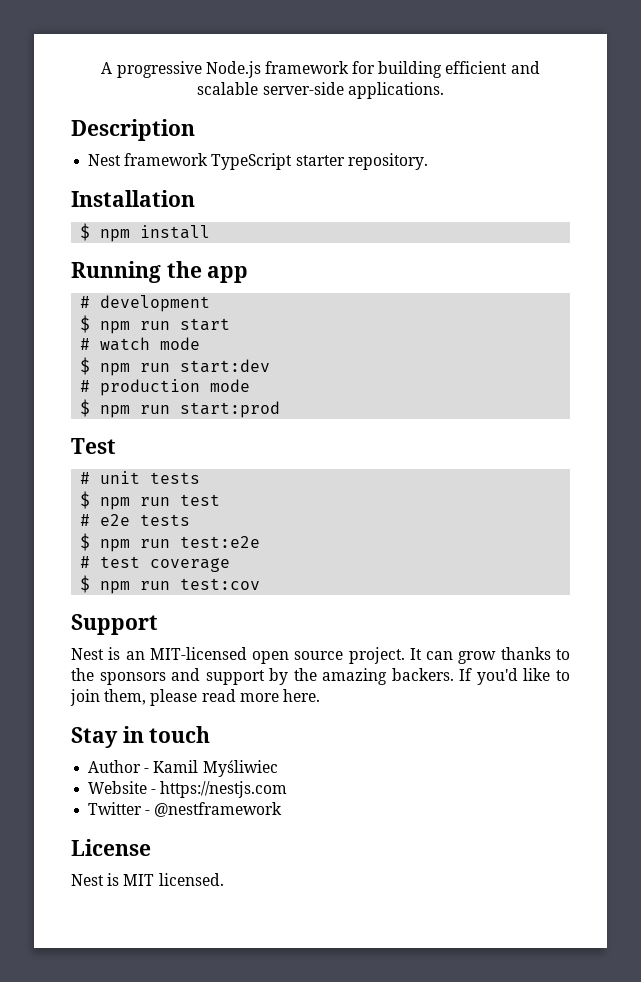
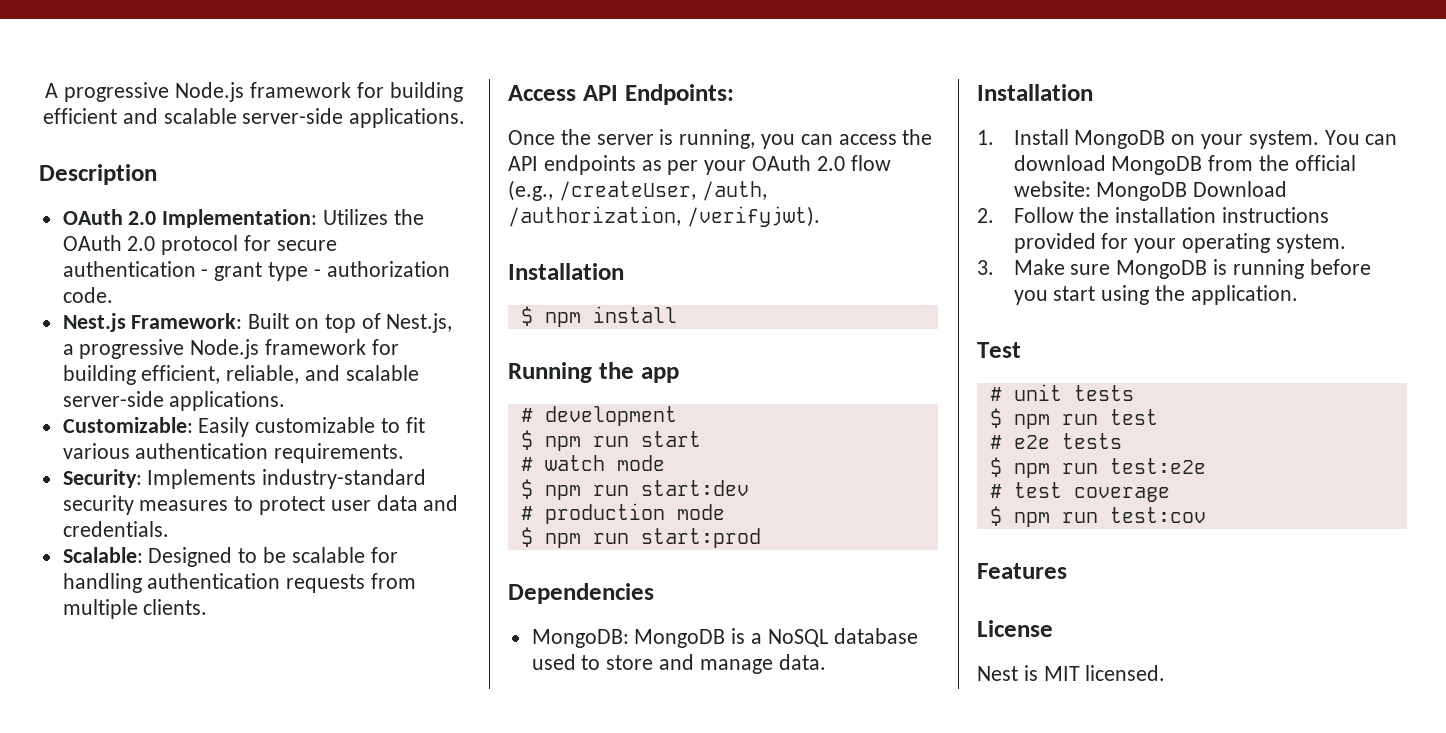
- Nest framework TypeScript starter repository.
+ OAuth 2.0 Implementation: Utilizes the OAuth 2.0 protocol for secure authentication - grant type - authorization code.
+ Nest.js Framework: Built on top of Nest.js, a progressive Node.js framework for building efficient, reliable, and scalable server-side applications.
+ Customizable: Easily customizable to fit various authentication requirements.
+ Security: Implements industry-standard security measures to protect user data and credentials.
+ Scalable: Designed to be scalable for handling authentication requests from multiple clients.
+ Access API Endpoints:
+ Once the server is running, you can access the API endpoints as per your OAuth 2.0 flow (e.g., /createUser, /auth, /authorization, /verifyjwt).
+ Dependencies
+ MongoDB: MongoDB is a NoSQL database used to store and manage data.
+ Installation
+ 1. Install MongoDB on your system. You can download MongoDB from the official website: MongoDB Download
+ 2. Follow the installation instructions provided for your operating system.
+ 3. Make sure MongoDB is running before you start using the application.
- Support
- Nest is an MIT-licensed open source project. It can grow thanks to the sponsors and support by the amazing backers. If you'd like to join them, please read more here.
- Stay in touch
- Author - Kamil Myśliwiec
- Website - https://nestjs.com
- Twitter - @nestframework
+ Features

